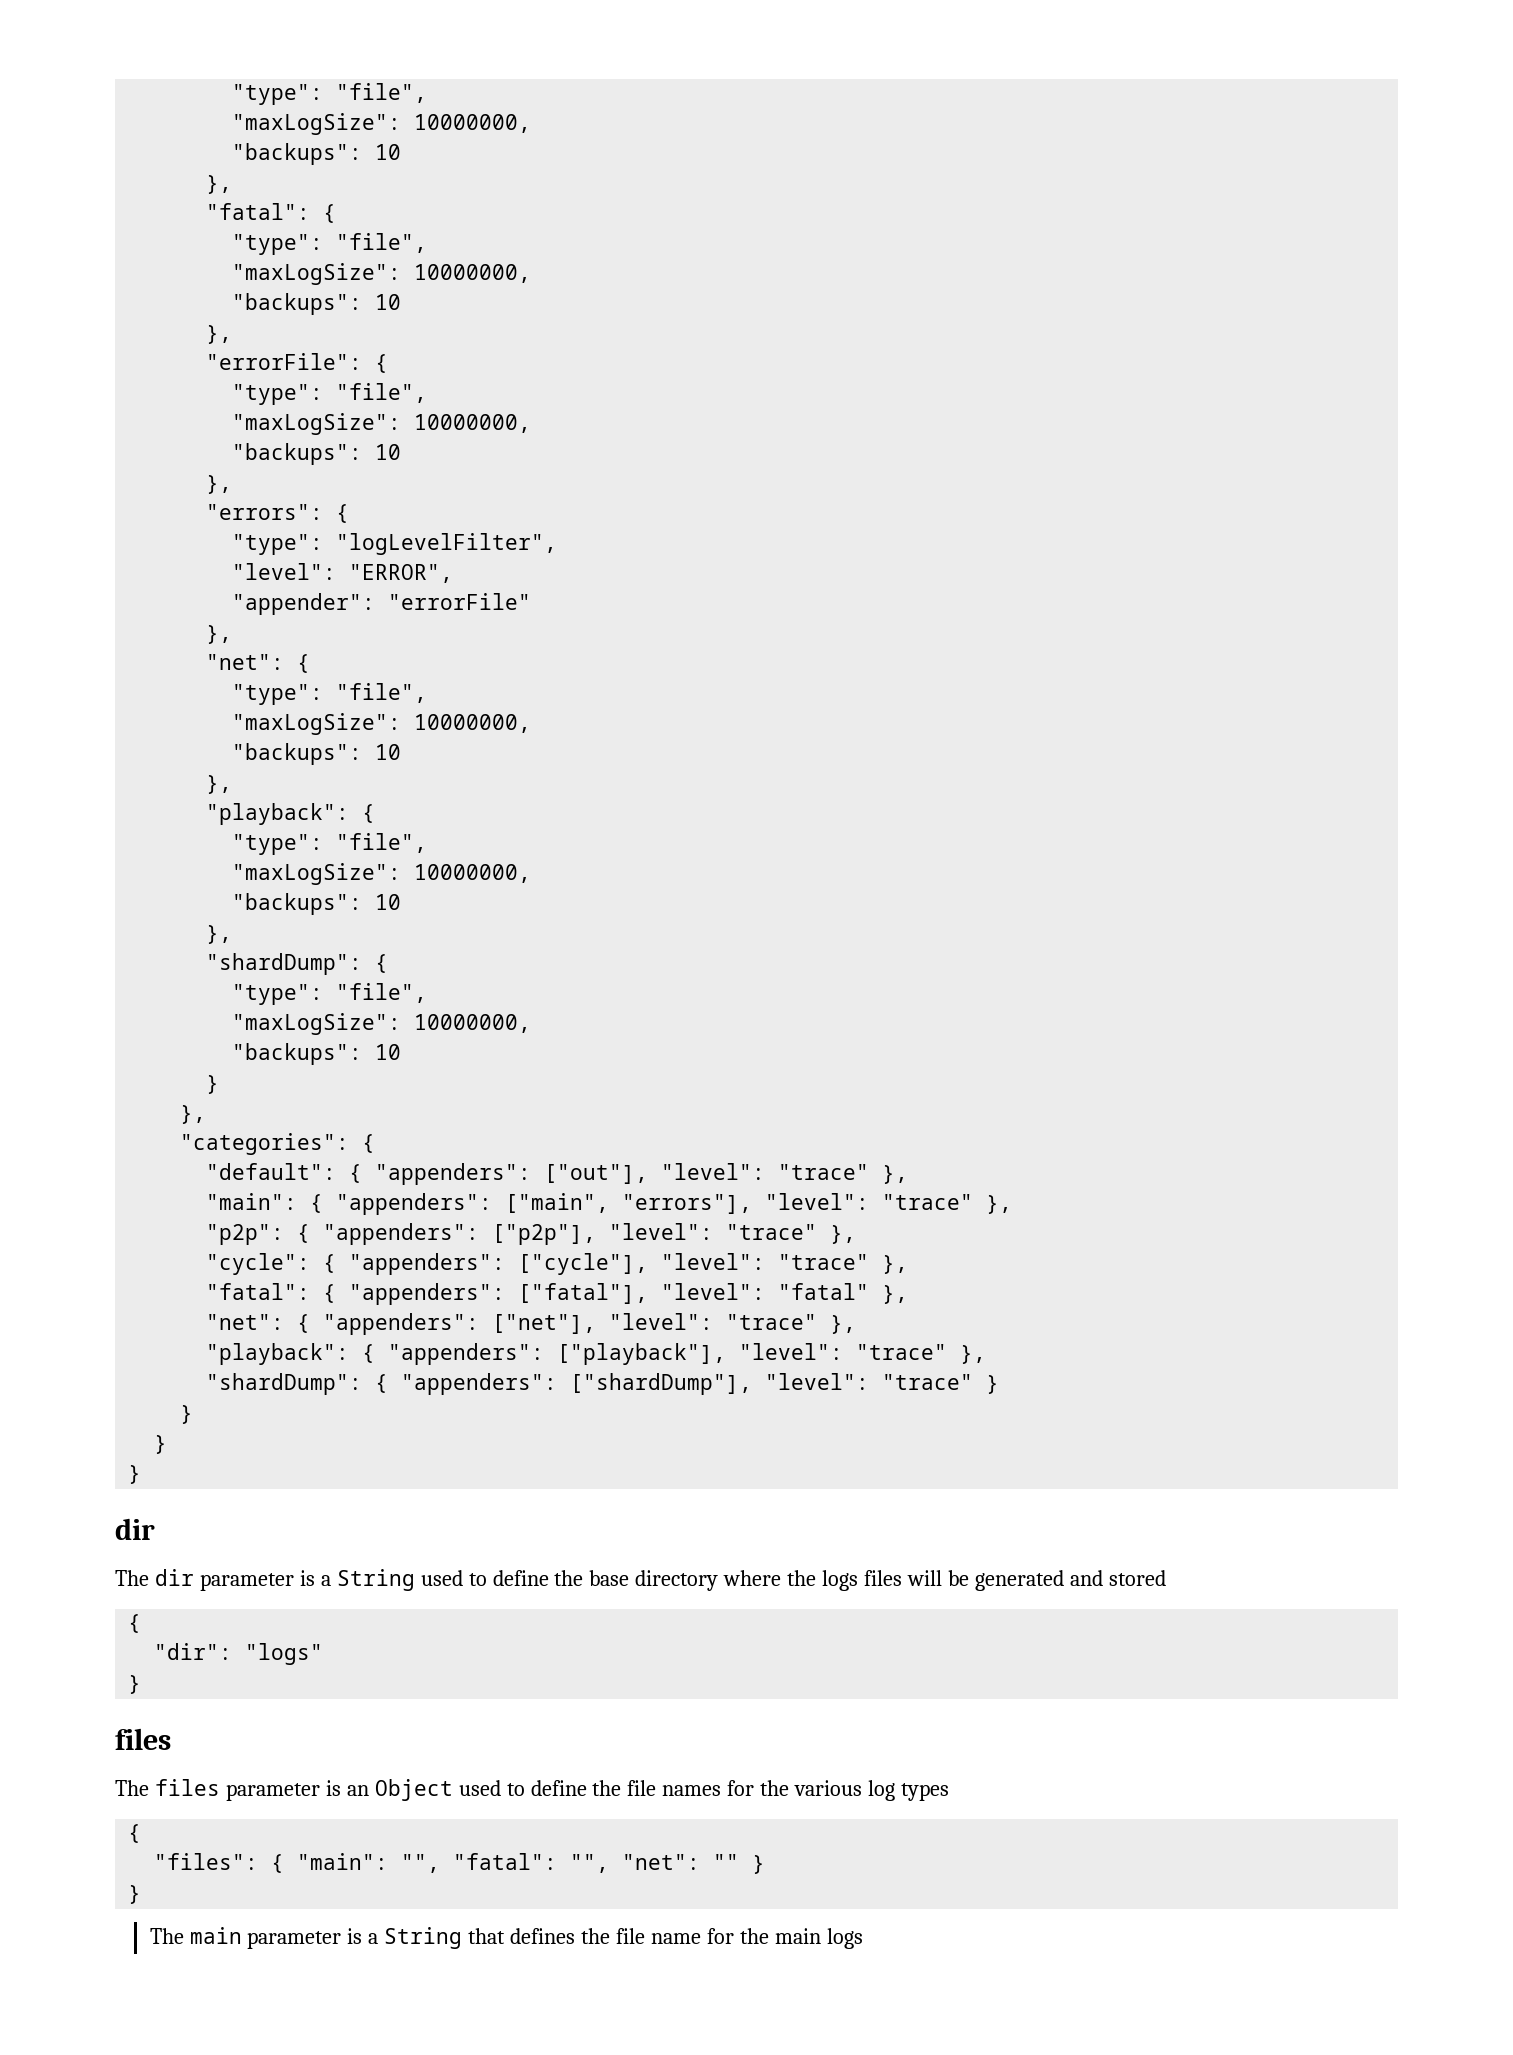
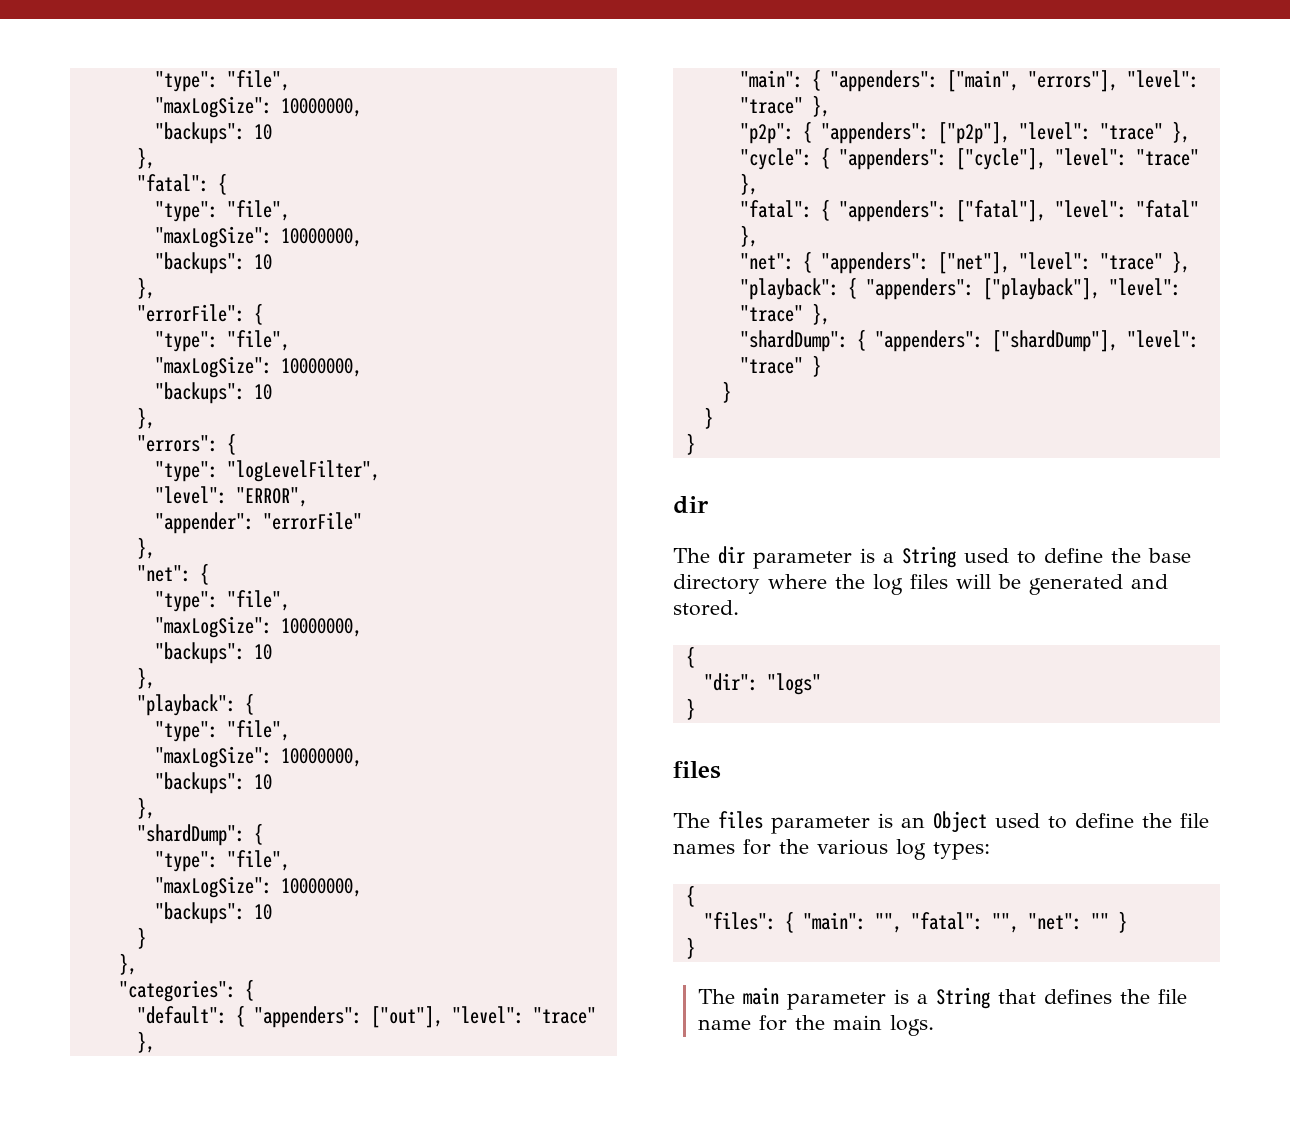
- The dir parameter is a String used to define the base directory where the logs files will be generated and stored
+ The dir parameter is a String used to define the base directory where the log files will be generated and stored.
- The files parameter is an Object used to define the file names for the various log types
+ The files parameter is an Object used to define the file names for the various log types:
- The main parameter is a String that defines the file name for the main logs
+ The main parameter is a String that defines the file name for the main logs.

